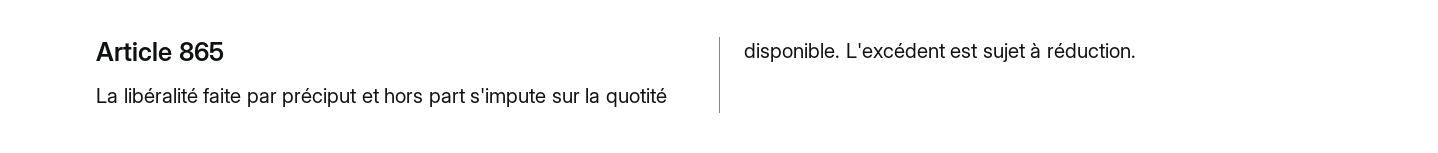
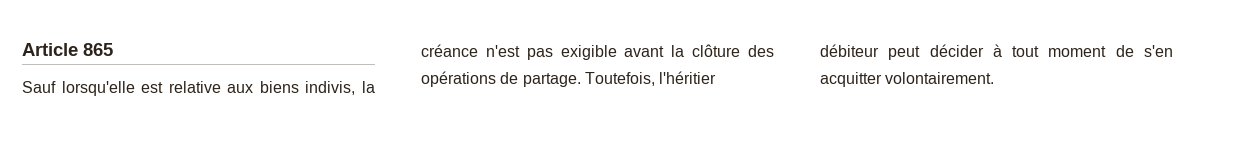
- La libéralité faite par préciput et hors part s'impute sur la quotité disponible. L'excédent est sujet à réduction.
+ Sauf lorsqu'elle est relative aux biens indivis, la créance n'est pas exigible avant la clôture des opérations de partage. Toutefois, l'héritier débiteur peut décider à tout moment de s'en acquitter volontairement.

